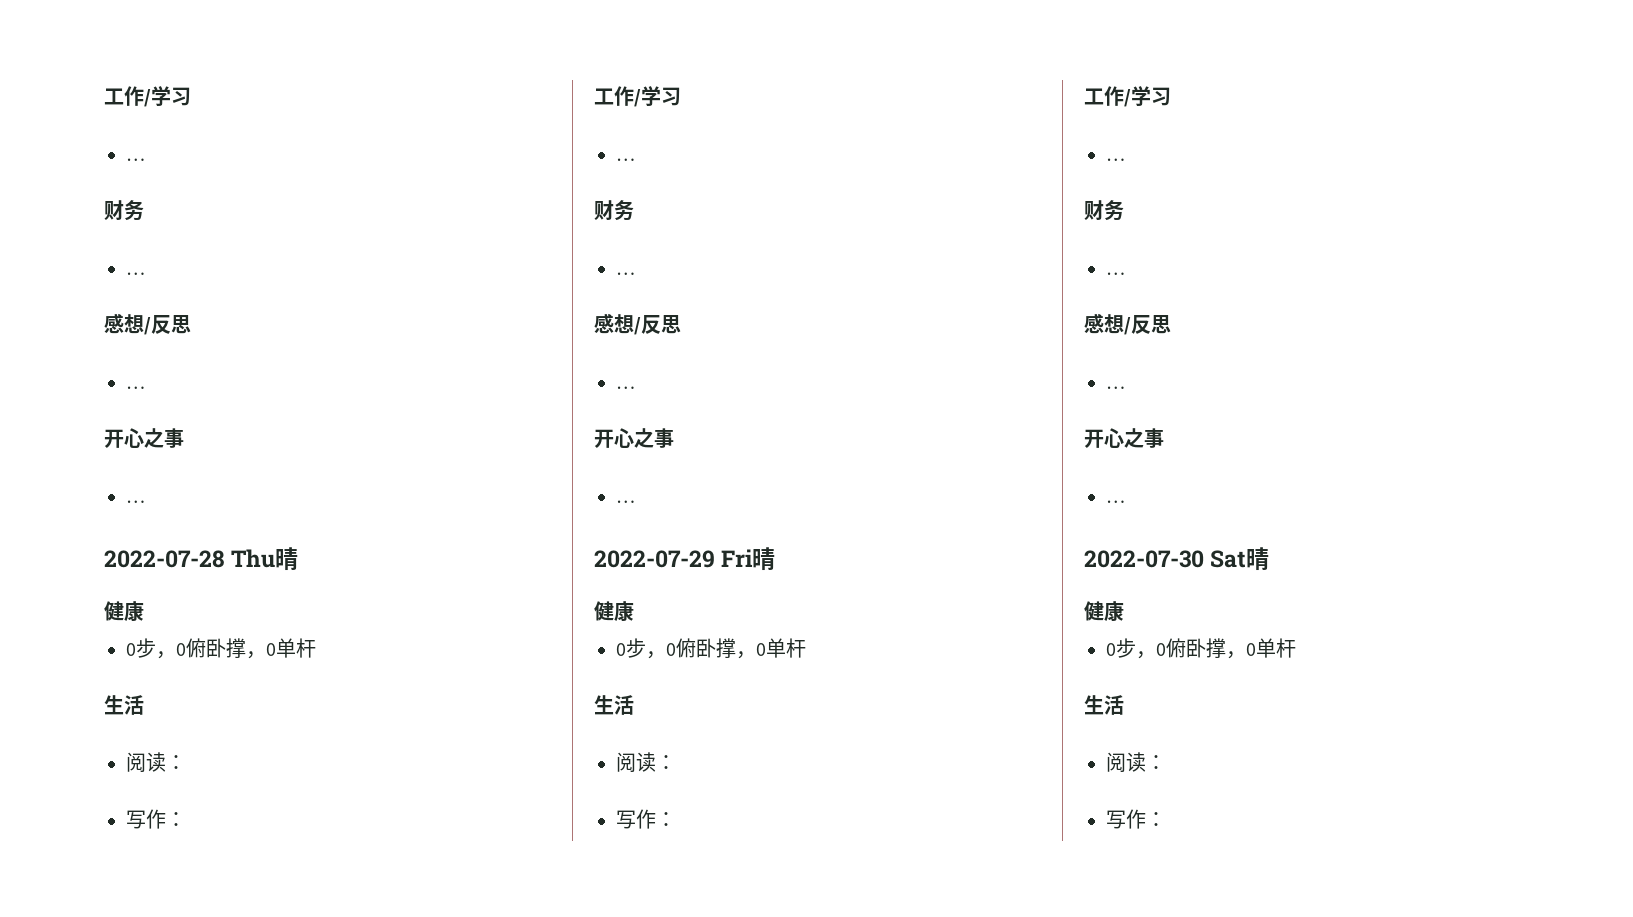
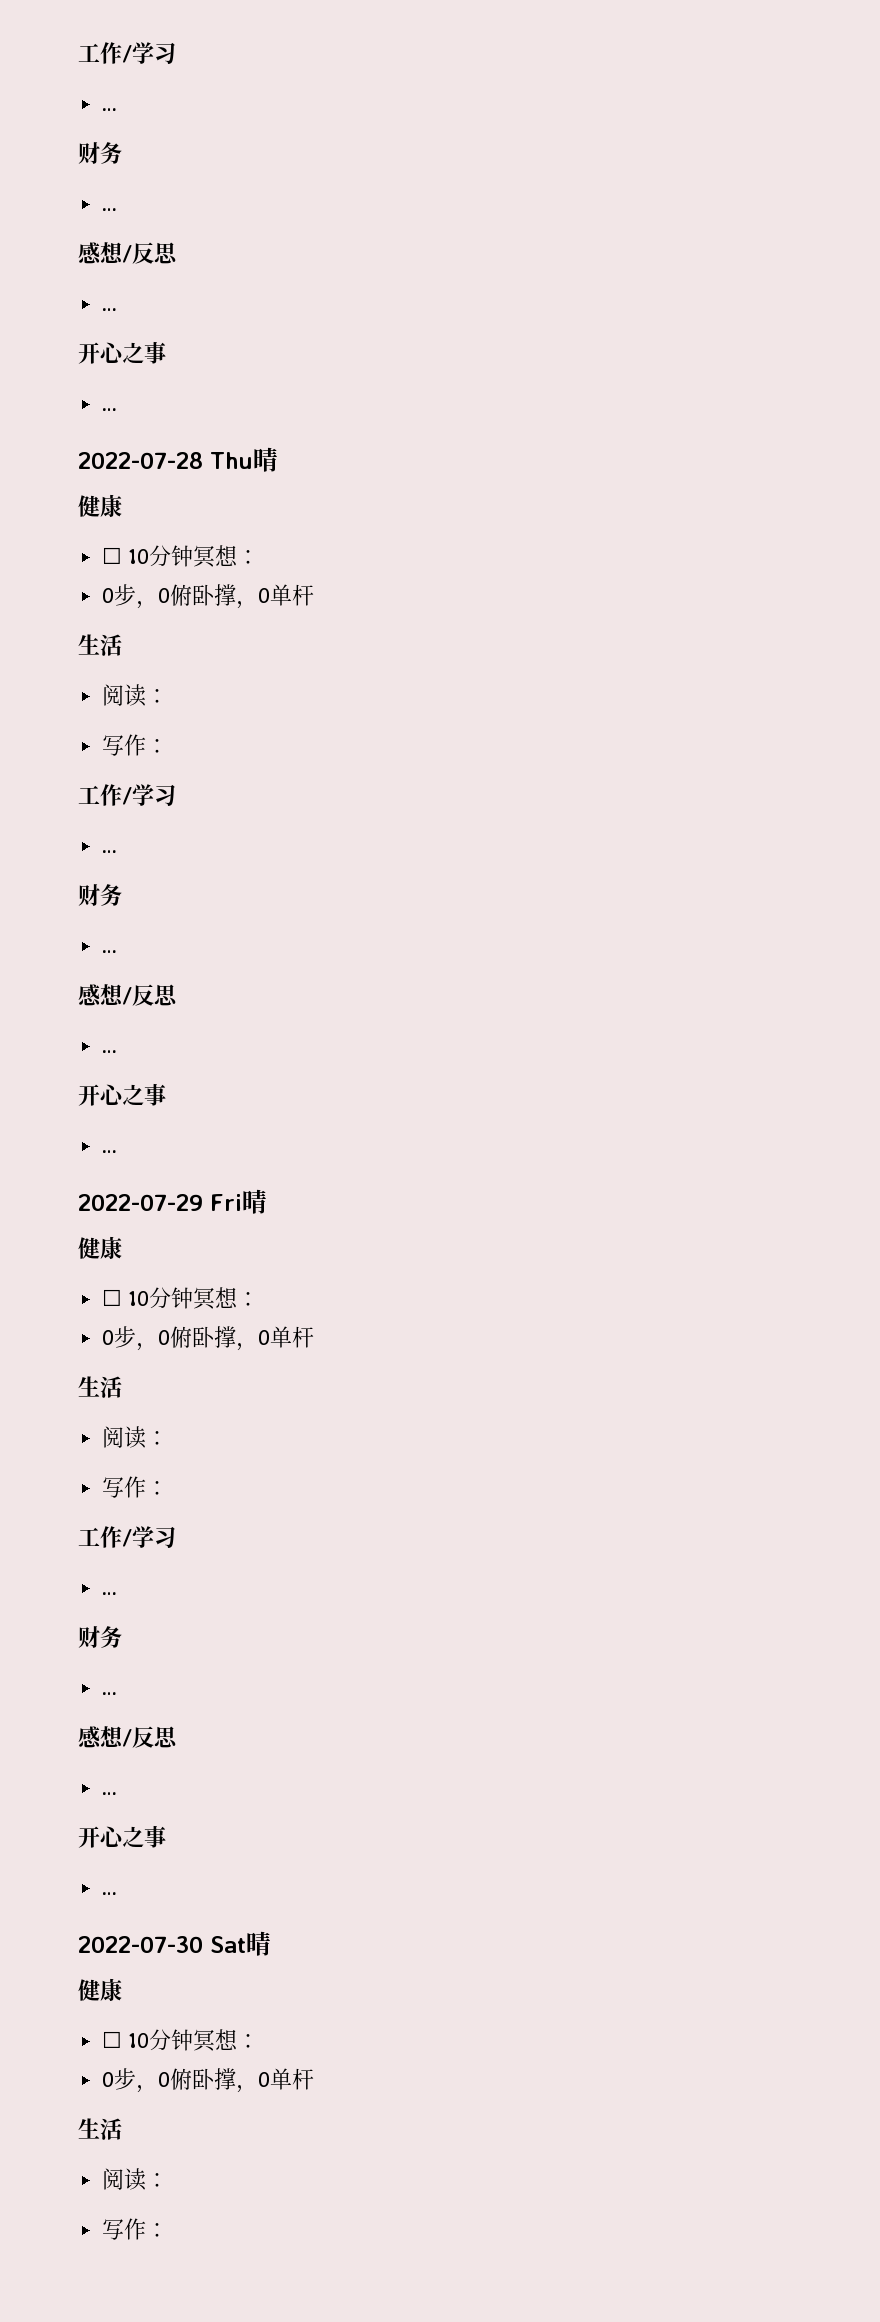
  2022-07-28 Thu晴
  健康
+ ☐ 10分钟冥想：
  2022-07-29 Fri晴
  健康
+ ☐ 10分钟冥想：
  2022-07-30 Sat晴
  健康
+ ☐ 10分钟冥想：

